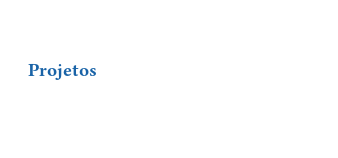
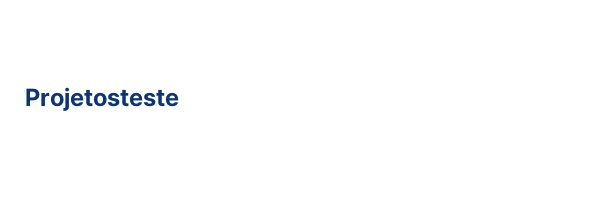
- Projetos
+ Projetosteste

